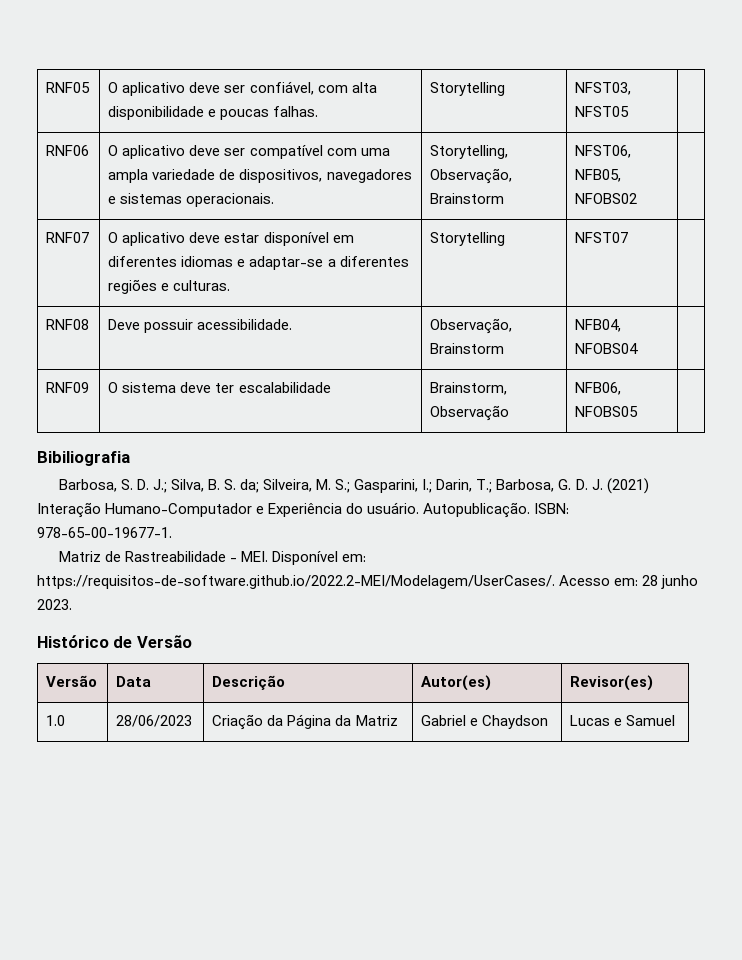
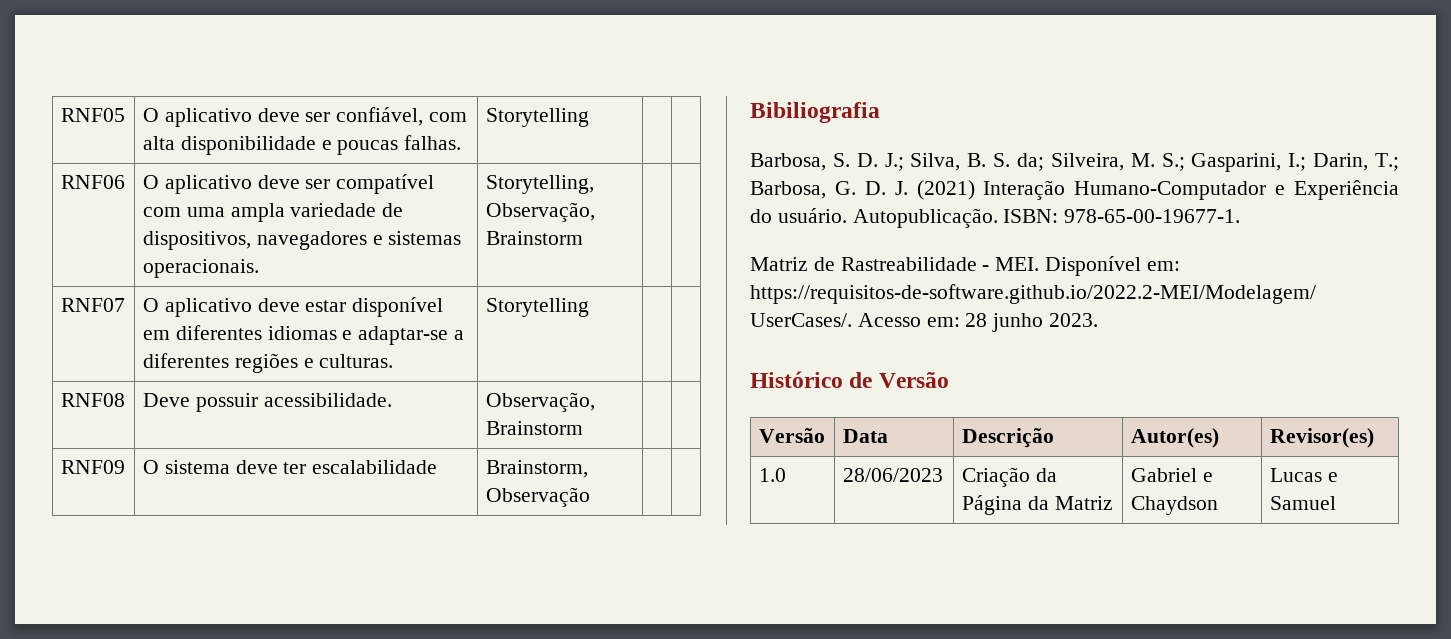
- RNF05 | O aplicativo deve ser confiável, com alta disponibilidade e poucas falhas. | Storytelling | NFST03, NFST05 |
+ RNF05 | O aplicativo deve ser confiável, com alta disponibilidade e poucas falhas. | Storytelling | |
- RNF06 | O aplicativo deve ser compatível com uma ampla variedade de dispositivos, navegadores e sistemas operacionais. | Storytelling, Observação, Brainstorm | NFST06, NFB05, NFOBS02 |
+ RNF06 | O aplicativo deve ser compatível com uma ampla variedade de dispositivos, navegadores e sistemas operacionais. | Storytelling, Observação, Brainstorm | |
- RNF07 | O aplicativo deve estar disponível em diferentes idiomas e adaptar-se a diferentes regiões e culturas. | Storytelling | NFST07 |
+ RNF07 | O aplicativo deve estar disponível em diferentes idiomas e adaptar-se a diferentes regiões e culturas. | Storytelling | |
- RNF08 | Deve possuir acessibilidade. | Observação, Brainstorm | NFB04, NFOBS04 |
+ RNF08 | Deve possuir acessibilidade. | Observação, Brainstorm | |
- RNF09 | O sistema deve ter escalabilidade | Brainstorm, Observação | NFB06, NFOBS05 |
+ RNF09 | O sistema deve ter escalabilidade | Brainstorm, Observação | |

